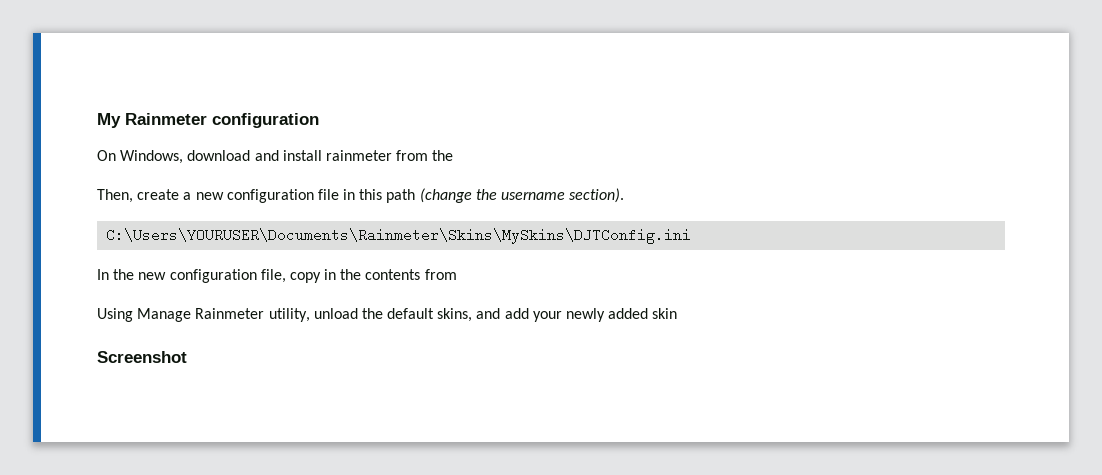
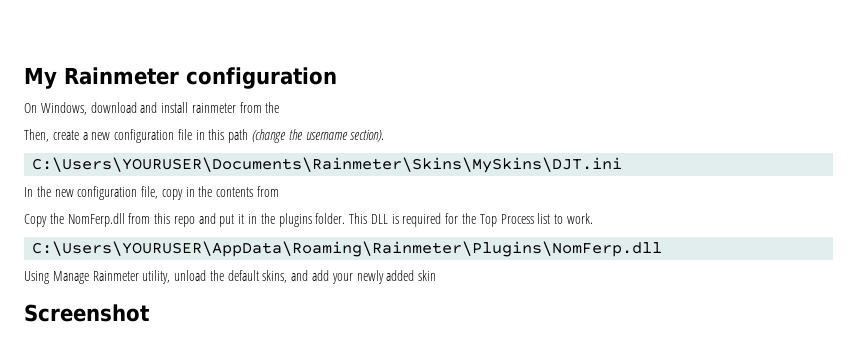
- C:\Users\YOURUSER\Documents\Rainmeter\Skins\MySkins\DJTConfig.ini
+ C:\Users\YOURUSER\Documents\Rainmeter\Skins\MySkins\DJT.ini
+ Copy the NomFerp.dll from this repo and put it in the plugins folder. This DLL is required for the Top Process list to work.
+ C:\Users\YOURUSER\AppData\Roaming\Rainmeter\Plugins\NomFerp.dll

